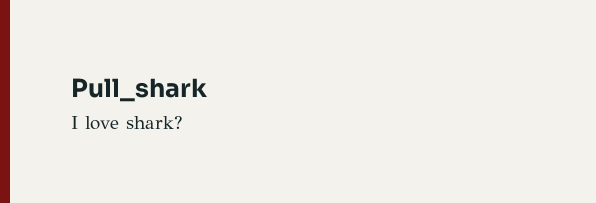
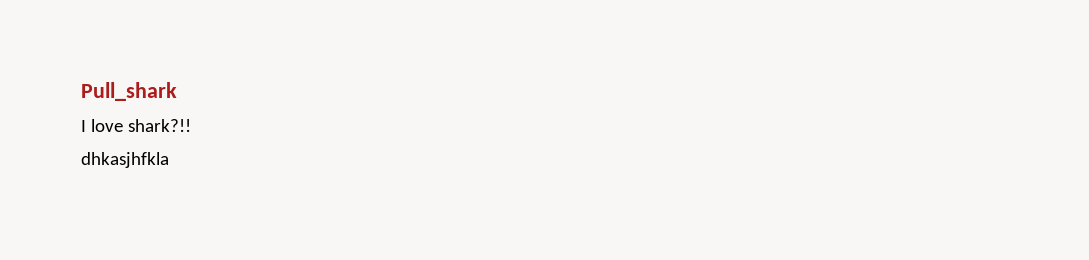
- I love shark?
+ I love shark?!!
+ dhkasjhfkla

